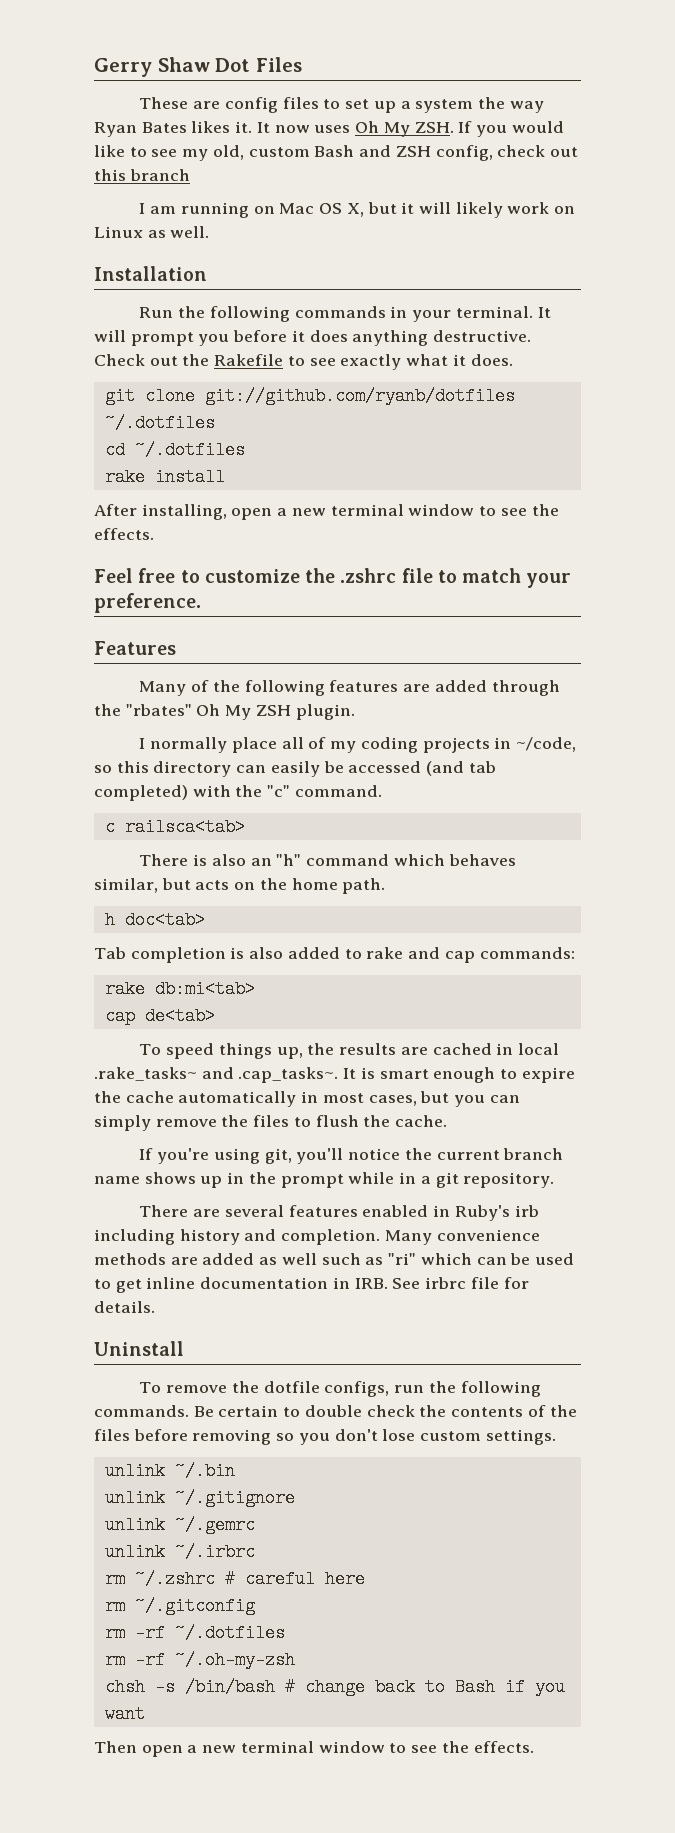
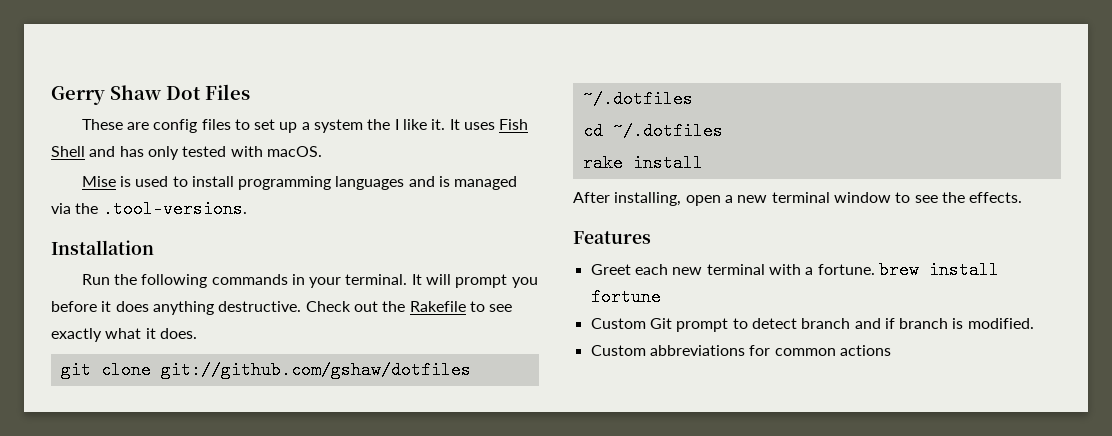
- These are config files to set up a system the way Ryan Bates likes it. It now uses Oh My ZSH. If you would like to see my old, custom Bash and ZSH config, check out this branch
- I am running on Mac OS X, but it will likely work on Linux as well.
+ These are config files to set up a system the I like it. It uses Fish Shell and has only tested with macOS.
+ Mise is used to install programming languages and is managed via the .tool-versions.
- git clone git://github.com/ryanb/dotfiles ~/.dotfiles
+ git clone git://github.com/gshaw/dotfiles ~/.dotfiles
- Feel free to customize the .zshrc file to match your preference.
  Features
- Many of the following features are added through the "rbates" Oh My ZSH plugin.
- I normally place all of my coding projects in ~/code, so this directory can easily be accessed (and tab completed) with the "c" command.
- c railsca<tab>
- There is also an "h" command which behaves similar, but acts on the home path.
- h doc<tab>
- Tab completion is also added to rake and cap commands:
- rake db:mi<tab>
- cap de<tab>
- To speed things up, the results are cached in local .rake_tasks~ and .cap_tasks~. It is smart enough to expire the cache automatically in most cases, but you can simply remove the files to flush the cache.
- If you're using git, you'll notice the current branch name shows up in the prompt while in a git repository.
- There are several features enabled in Ruby's irb including history and completion. Many convenience methods are added as well such as "ri" which can be used to get inline documentation in IRB. See irbrc file for details.
- Uninstall
- To remove the dotfile configs, run the following commands. Be certain to double check the contents of the files before removing so you don't lose custom settings.
- unlink ~/.bin
- unlink ~/.gitignore
- unlink ~/.gemrc
- unlink ~/.irbrc
- rm ~/.zshrc # careful here
- rm ~/.gitconfig
- rm -rf ~/.dotfiles
- rm -rf ~/.oh-my-zsh
- chsh -s /bin/bash # change back to Bash if you want
- Then open a new terminal window to see the effects.
+ Greet each new terminal with a fortune. brew install fortune
+ Custom Git prompt to detect branch and if branch is modified.
+ Custom abbreviations for common actions

